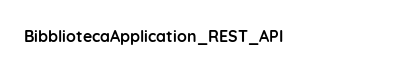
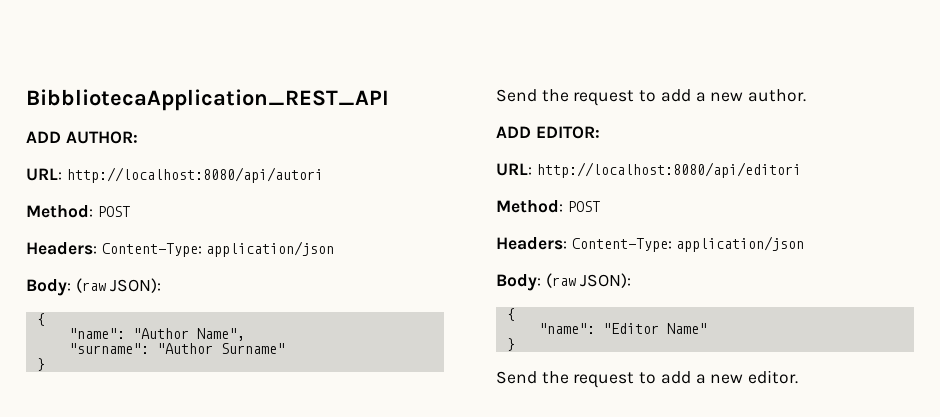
+ ADD AUTHOR:
+ URL: http://localhost:8080/api/autori
+ Method: POST
+ Headers: Content-Type: application/json
+ Body: (raw JSON):
+ {
+ "name": "Author Name",
+ "surname": "Author Surname"
+ }
+ Send the request to add a new author.
+ ADD EDITOR:
+ URL: http://localhost:8080/api/editori
+ Method: POST
+ Headers: Content-Type: application/json
+ Body: (raw JSON):
+ {
+ "name": "Editor Name"
+ }
+ Send the request to add a new editor.

